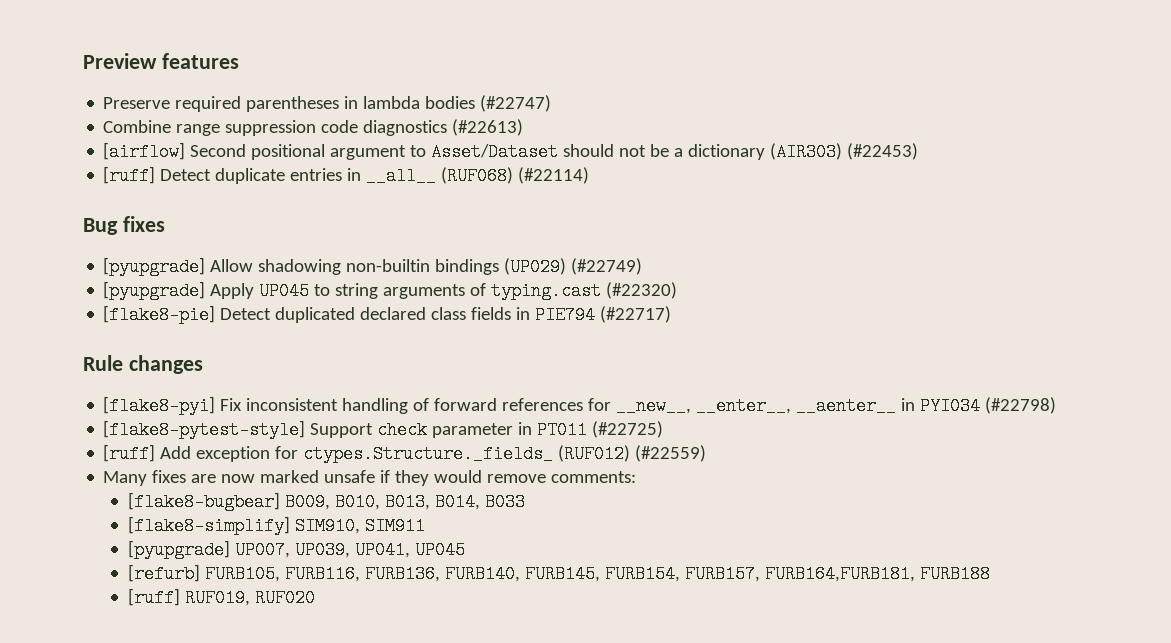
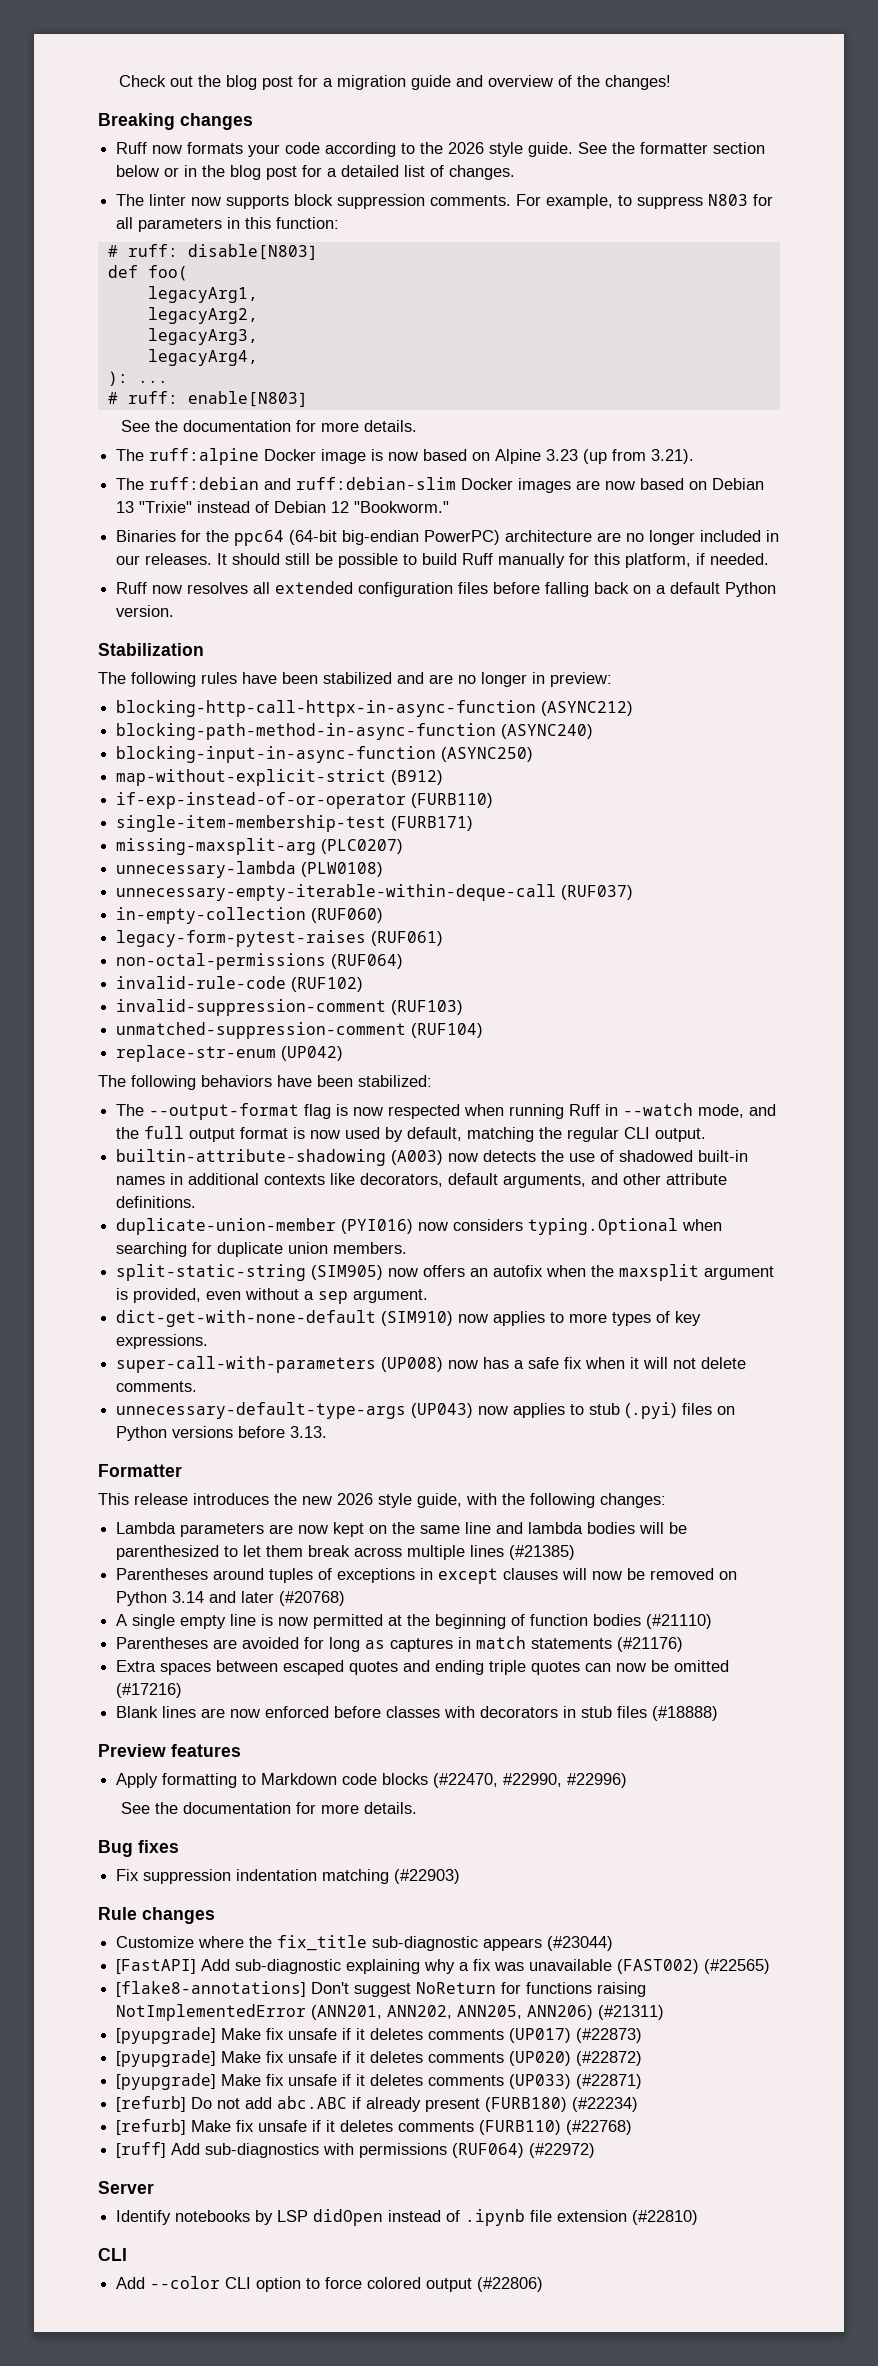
+ Check out the blog post for a migration guide and overview of the changes!
+ Breaking changes
+ Ruff now formats your code according to the 2026 style guide. See the formatter section below or in the blog post for a detailed list of changes.
+ The linter now supports block suppression comments. For example, to suppress N803 for all parameters in this function:
+ # ruff: disable[N803]
+ def foo(
+ legacyArg1,
+ legacyArg2,
+ legacyArg3,
+ legacyArg4,
+ ): ...
+ # ruff: enable[N803]
+ See the documentation for more details.
+ The ruff:alpine Docker image is now based on Alpine 3.23 (up from 3.21).
+ The ruff:debian and ruff:debian-slim Docker images are now based on Debian 13 "Trixie" instead of Debian 12 "Bookworm."
+ Binaries for the ppc64 (64-bit big-endian PowerPC) architecture are no longer included in our releases. It should still be possible to build Ruff manually for this platform, if needed.
+ Ruff now resolves all extended configuration files before falling back on a default Python version.
+ Stabilization
+ The following rules have been stabilized and are no longer in preview:
+ blocking-http-call-httpx-in-async-function (ASYNC212)
+ blocking-path-method-in-async-function (ASYNC240)
+ blocking-input-in-async-function (ASYNC250)
+ map-without-explicit-strict (B912)
+ if-exp-instead-of-or-operator (FURB110)
+ single-item-membership-test (FURB171)
+ missing-maxsplit-arg (PLC0207)
+ unnecessary-lambda (PLW0108)
+ unnecessary-empty-iterable-within-deque-call (RUF037)
+ in-empty-collection (RUF060)
+ legacy-form-pytest-raises (RUF061)
+ non-octal-permissions (RUF064)
+ invalid-rule-code (RUF102)
+ invalid-suppression-comment (RUF103)
+ unmatched-suppression-comment (RUF104)
+ replace-str-enum (UP042)
+ The following behaviors have been stabilized:
+ The --output-format flag is now respected when running Ruff in --watch mode, and the full output format is now used by default, matching the regular CLI output.
+ builtin-attribute-shadowing (A003) now detects the use of shadowed built-in names in additional contexts like decorators, default arguments, and other attribute definitions.
+ duplicate-union-member (PYI016) now considers typing.Optional when searching for duplicate union members.
+ split-static-string (SIM905) now offers an autofix when the maxsplit argument is provided, even without a sep argument.
+ dict-get-with-none-default (SIM910) now applies to more types of key expressions.
+ super-call-with-parameters (UP008) now has a safe fix when it will not delete comments.
+ unnecessary-default-type-args (UP043) now applies to stub (.pyi) files on Python versions before 3.13.
+ Formatter
+ This release introduces the new 2026 style guide, with the following changes:
+ Lambda parameters are now kept on the same line and lambda bodies will be parenthesized to let them break across multiple lines (#21385)
+ Parentheses around tuples of exceptions in except clauses will now be removed on Python 3.14 and later (#20768)
+ A single empty line is now permitted at the beginning of function bodies (#21110)
+ Parentheses are avoided for long as captures in match statements (#21176)
+ Extra spaces between escaped quotes and ending triple quotes can now be omitted (#17216)
+ Blank lines are now enforced before classes with decorators in stub files (#18888)
  Preview features
- Preserve required parentheses in lambda bodies (#22747)
- Combine range suppression code diagnostics (#22613)
- [airflow] Second positional argument to Asset/Dataset should not be a dictionary (AIR303) (#22453)
- [ruff] Detect duplicate entries in __all__ (RUF068) (#22114)
+ Apply formatting to Markdown code blocks (#22470, #22990, #22996)
+ See the documentation for more details.
  Bug fixes
- [pyupgrade] Allow shadowing non-builtin bindings (UP029) (#22749)
- [pyupgrade] Apply UP045 to string arguments of typing.cast (#22320)
- [flake8-pie] Detect duplicated declared class fields in PIE794 (#22717)
+ Fix suppression indentation matching (#22903)
  Rule changes
- [flake8-pyi] Fix inconsistent handling of forward references for __new__, __enter__, __aenter__ in PYI034 (#22798)
- [flake8-pytest-style] Support check parameter in PT011 (#22725)
- [ruff] Add exception for ctypes.Structure._fields_ (RUF012) (#22559)
- Many fixes are now marked unsafe if they would remove comments:
- [flake8-bugbear] B009, B010, B013, B014, B033
- [flake8-simplify] SIM910, SIM911
- [pyupgrade] UP007, UP039, UP041, UP045
- [refurb] FURB105, FURB116, FURB136, FURB140, FURB145, FURB154, FURB157, FURB164,FURB181, FURB188
- [ruff] RUF019, RUF020
+ Customize where the fix_title sub-diagnostic appears (#23044)
+ [FastAPI] Add sub-diagnostic explaining why a fix was unavailable (FAST002) (#22565)
+ [flake8-annotations] Don't suggest NoReturn for functions raising NotImplementedError (ANN201, ANN202, ANN205, ANN206) (#21311)
+ [pyupgrade] Make fix unsafe if it deletes comments (UP017) (#22873)
+ [pyupgrade] Make fix unsafe if it deletes comments (UP020) (#22872)
+ [pyupgrade] Make fix unsafe if it deletes comments (UP033) (#22871)
+ [refurb] Do not add abc.ABC if already present (FURB180) (#22234)
+ [refurb] Make fix unsafe if it deletes comments (FURB110) (#22768)
+ [ruff] Add sub-diagnostics with permissions (RUF064) (#22972)
+ Server
+ Identify notebooks by LSP didOpen instead of .ipynb file extension (#22810)
+ CLI
+ Add --color CLI option to force colored output (#22806)

